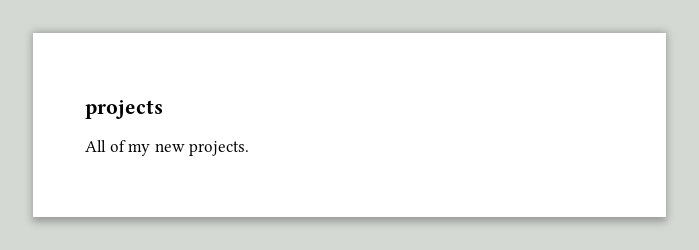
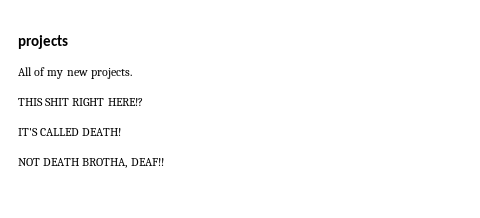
+ THIS SHIT RIGHT HERE!?
+ IT'S CALLED DEATH!
+ NOT DEATH BROTHA, DEAF!!

